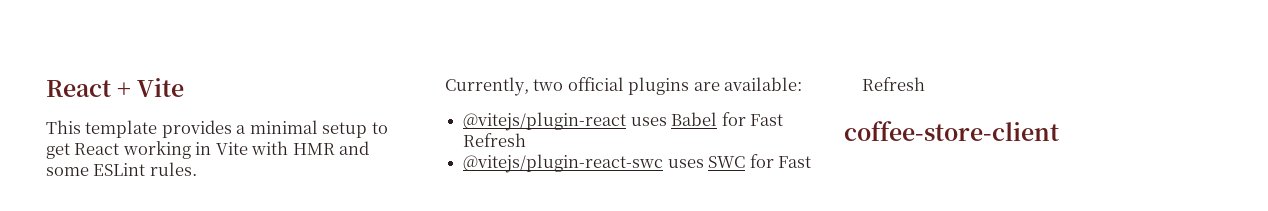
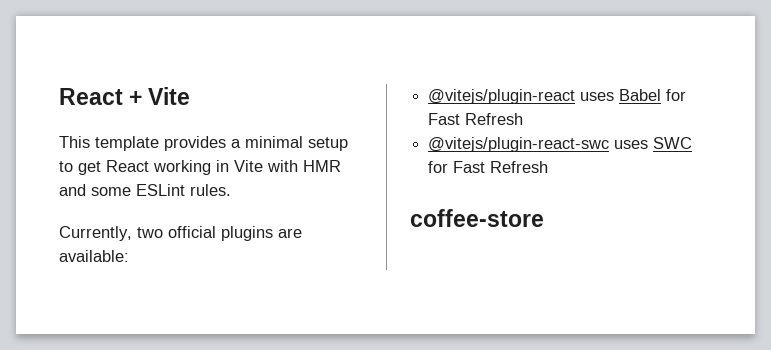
- coffee-store-client
+ coffee-store

